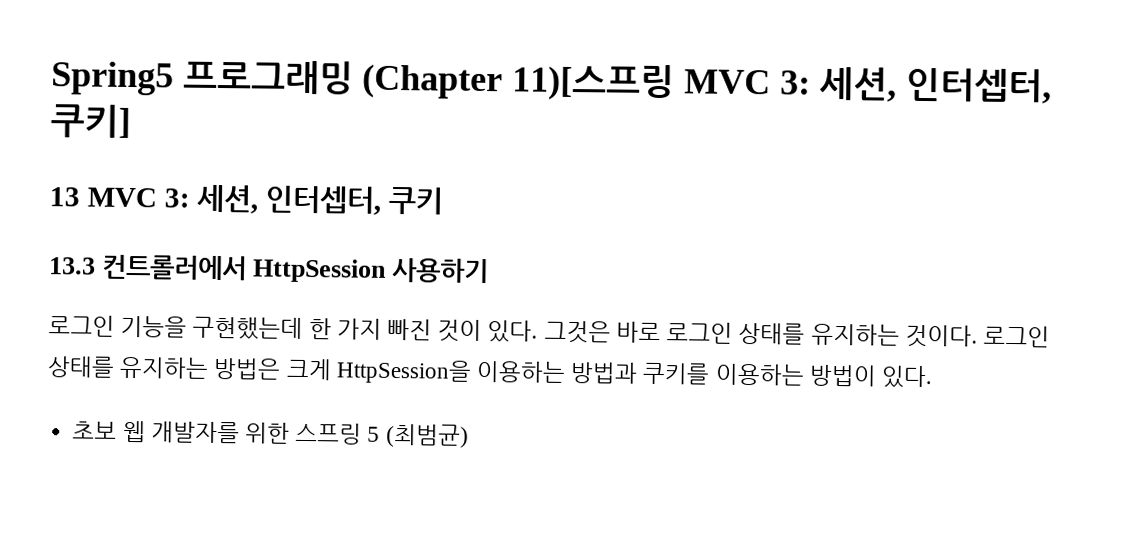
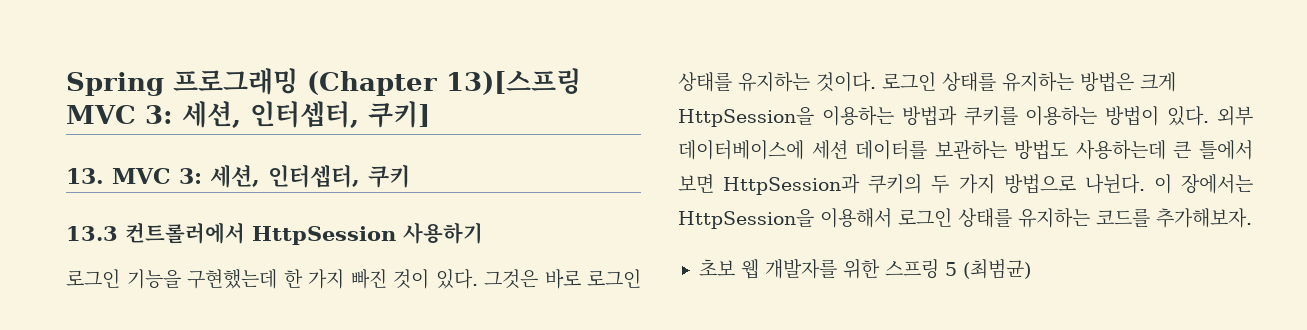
- Spring5 프로그래밍 (Chapter 11)[스프링 MVC 3: 세션, 인터셉터, 쿠키]
+ Spring 프로그래밍 (Chapter 13)[스프링 MVC 3: 세션, 인터셉터, 쿠키]
- 13 MVC 3: 세션, 인터셉터, 쿠키
+ 13. MVC 3: 세션, 인터셉터, 쿠키
+ 외부 데이터베이스에 세션 데이터를 보관하는 방법도 사용하는데 큰 틀에서 보면 HttpSession과 쿠키의 두 가지 방법으로 나뉜다. 이 장에서는 HttpSession을 이용해서 로그인 상태를 유지하는 코드를 추가해보자.

